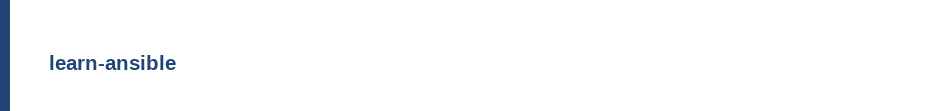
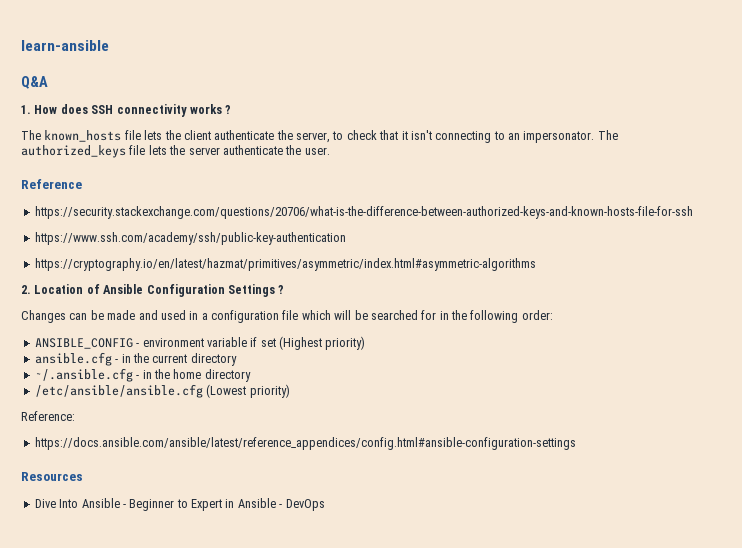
+ Q&A
+ 1. How does SSH connectivity works ?
+ The known_hosts file lets the client authenticate the server, to check that it isn't connecting to an impersonator. The authorized_keys file lets the server authenticate the user.
+ Reference
+ https://security.stackexchange.com/questions/20706/what-is-the-difference-between-authorized-keys-and-known-hosts-file-for-ssh
+ https://www.ssh.com/academy/ssh/public-key-authentication
+ https://cryptography.io/en/latest/hazmat/primitives/asymmetric/index.html#asymmetric-algorithms
+ 2. Location of Ansible Configuration Settings ?
+ Changes can be made and used in a configuration file which will be searched for in the following order:
+ ANSIBLE_CONFIG - environment variable if set (Highest priority)
+ ansible.cfg - in the current directory
+ ~/.ansible.cfg - in the home directory
+ /etc/ansible/ansible.cfg (Lowest priority)
+ Reference:
+ https://docs.ansible.com/ansible/latest/reference_appendices/config.html#ansible-configuration-settings
+ Resources
+ Dive Into Ansible - Beginner to Expert in Ansible - DevOps

